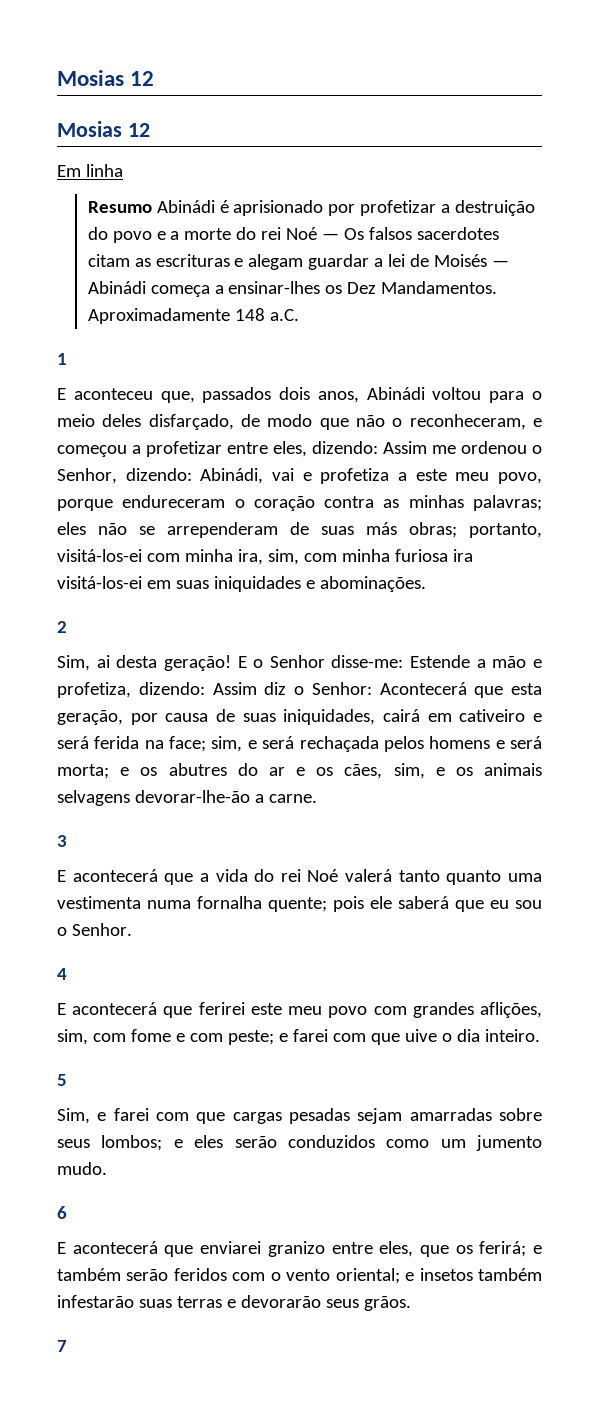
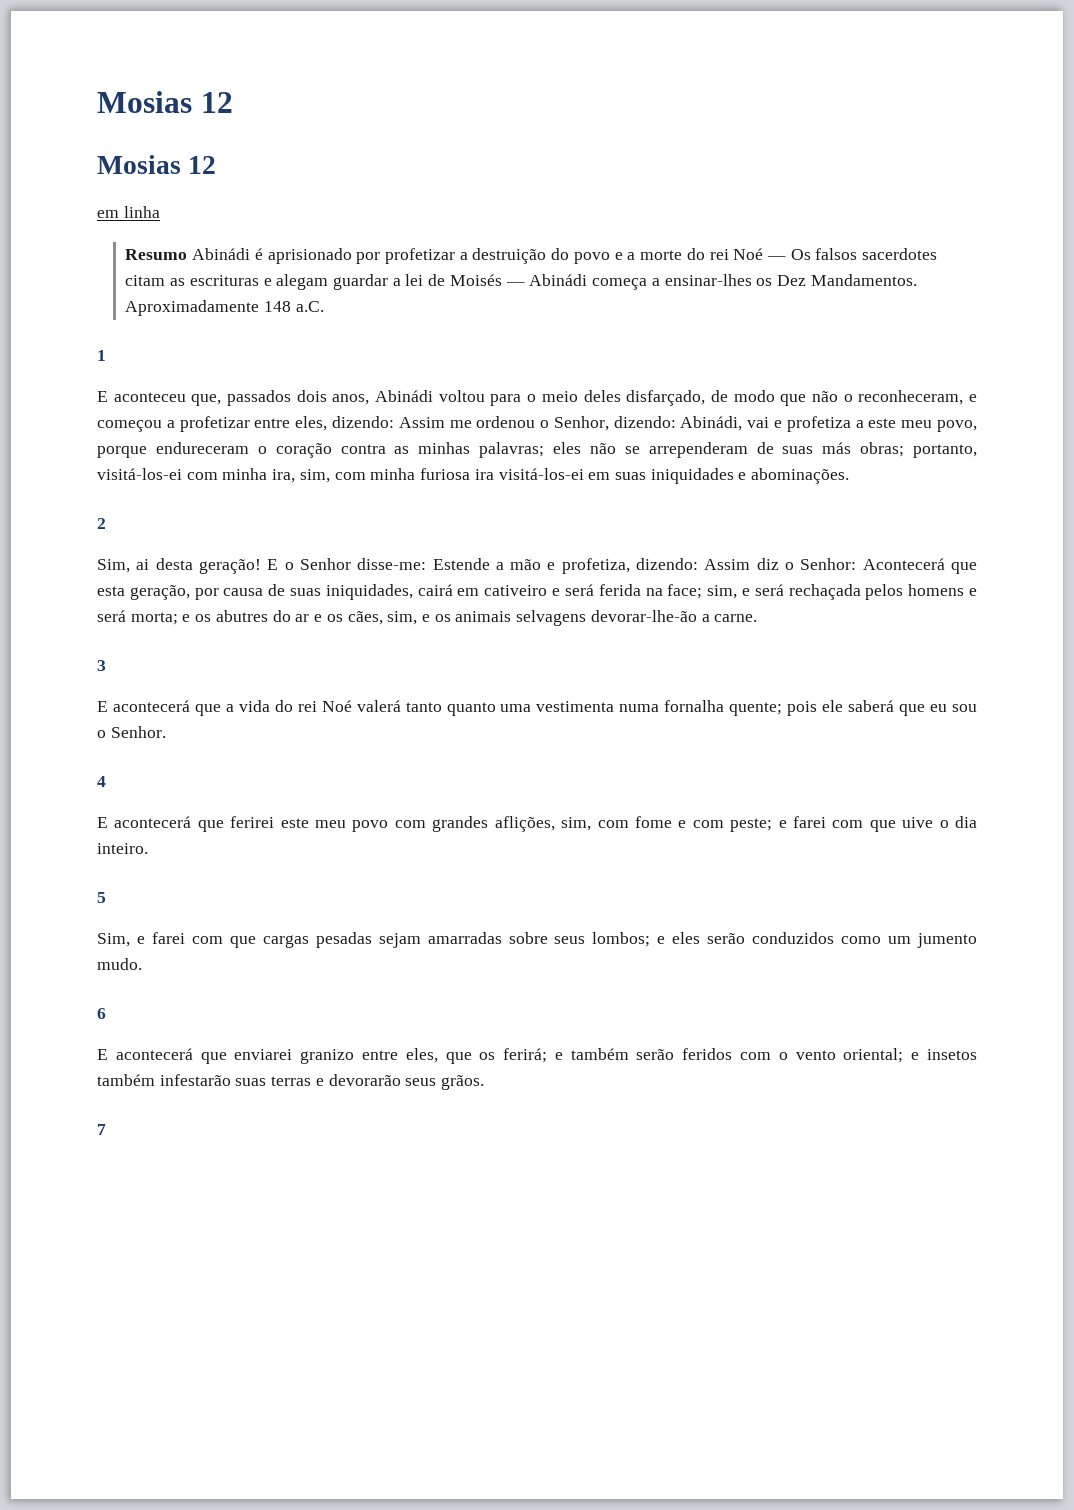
- Em linha
+ em linha

